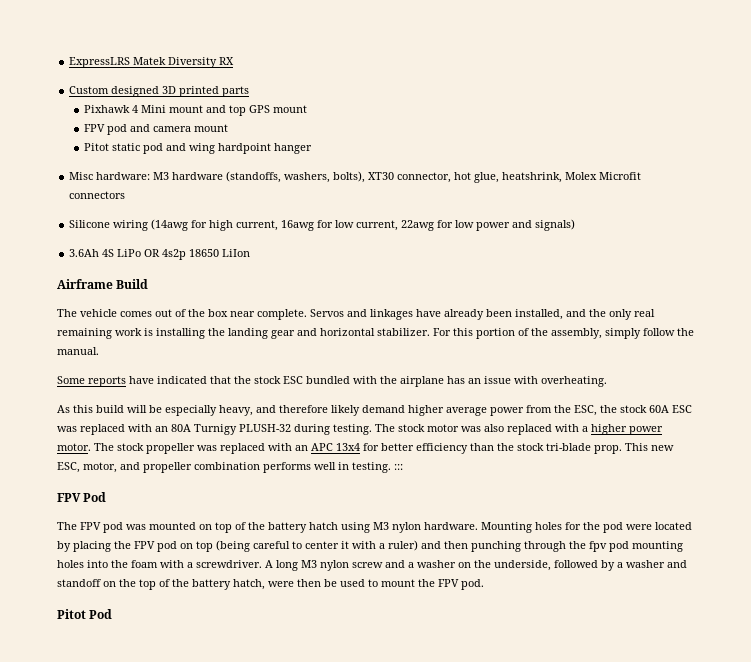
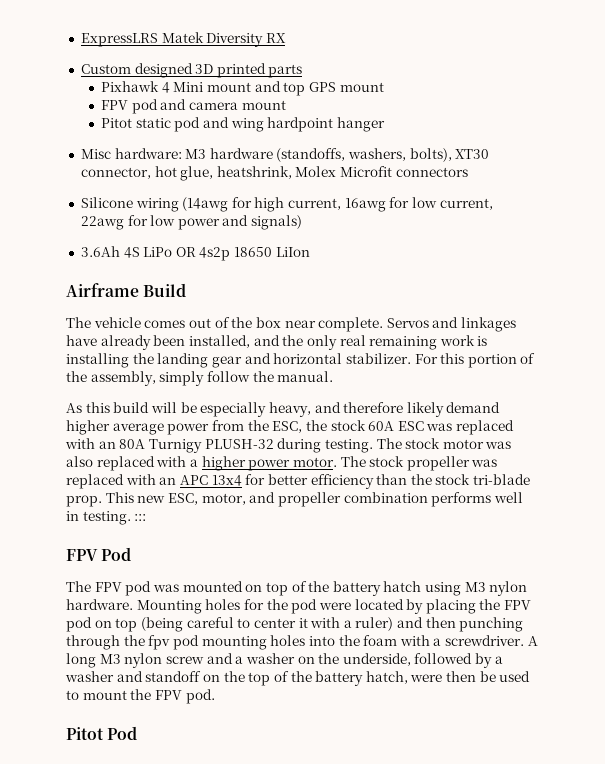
- Some reports have indicated that the stock ESC bundled with the airplane has an issue with overheating.

